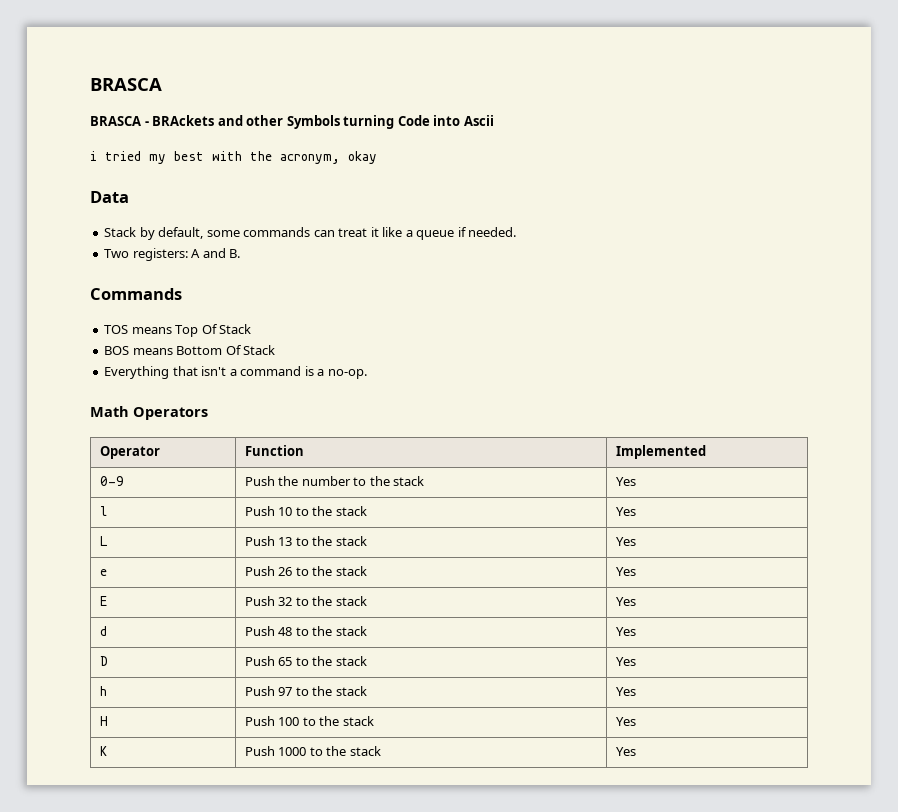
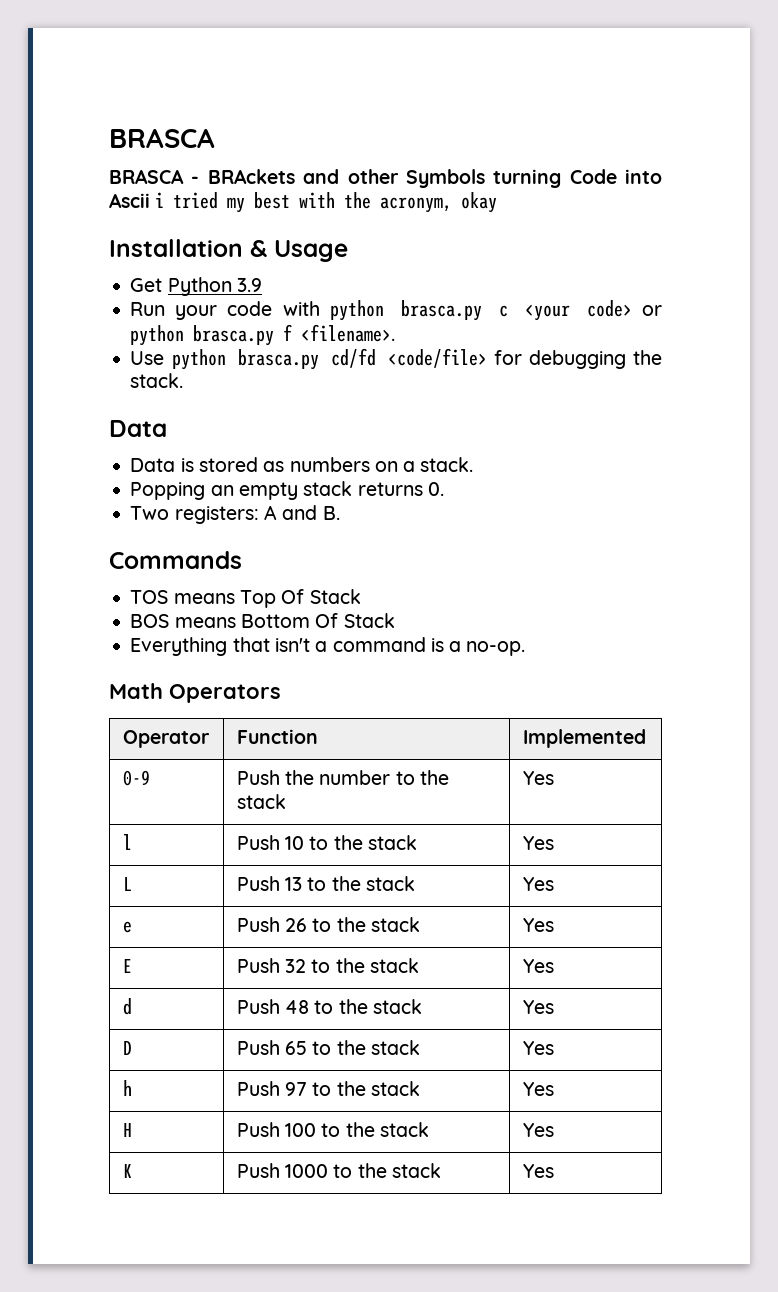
- BRASCA - BRAckets and other Symbols turning Code into Ascii
- i tried my best with the acronym, okay
+ BRASCA - BRAckets and other Symbols turning Code into Ascii i tried my best with the acronym, okay
+ Installation & Usage
+ Get Python 3.9
+ Run your code with python brasca.py c <your code> or python brasca.py f <filename>.
+ Use python brasca.py cd/fd <code/file> for debugging the stack.
  Data
- Stack by default, some commands can treat it like a queue if needed.
+ Data is stored as numbers on a stack.
+ Popping an empty stack returns 0.

